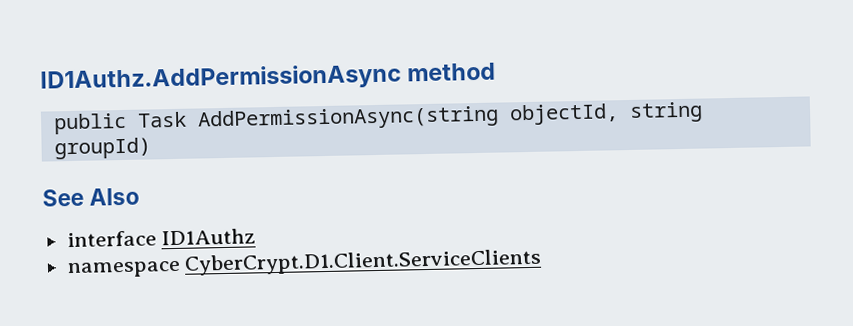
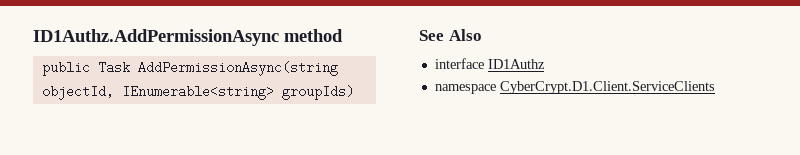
- public Task AddPermissionAsync(string objectId, string groupId)
+ public Task AddPermissionAsync(string objectId, IEnumerable<string> groupIds)

